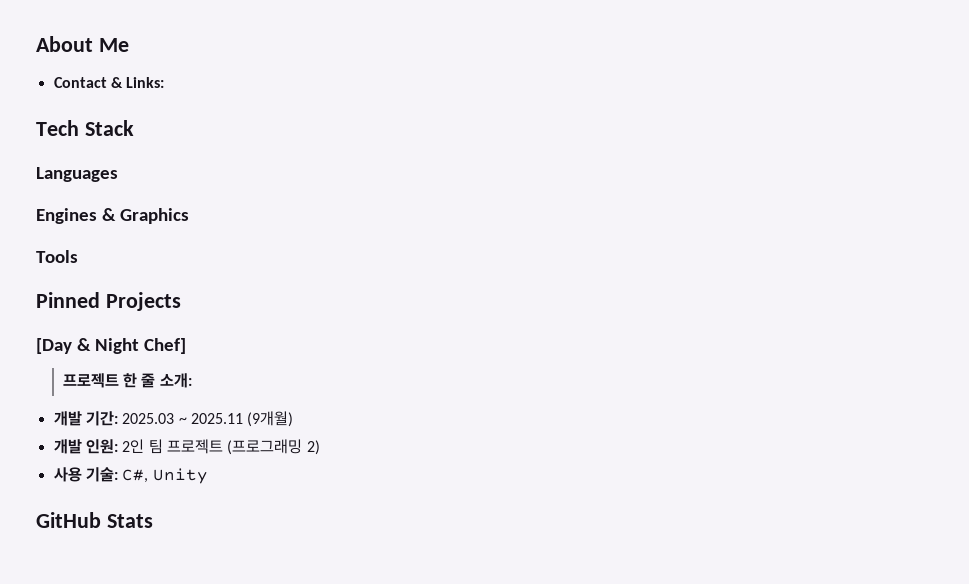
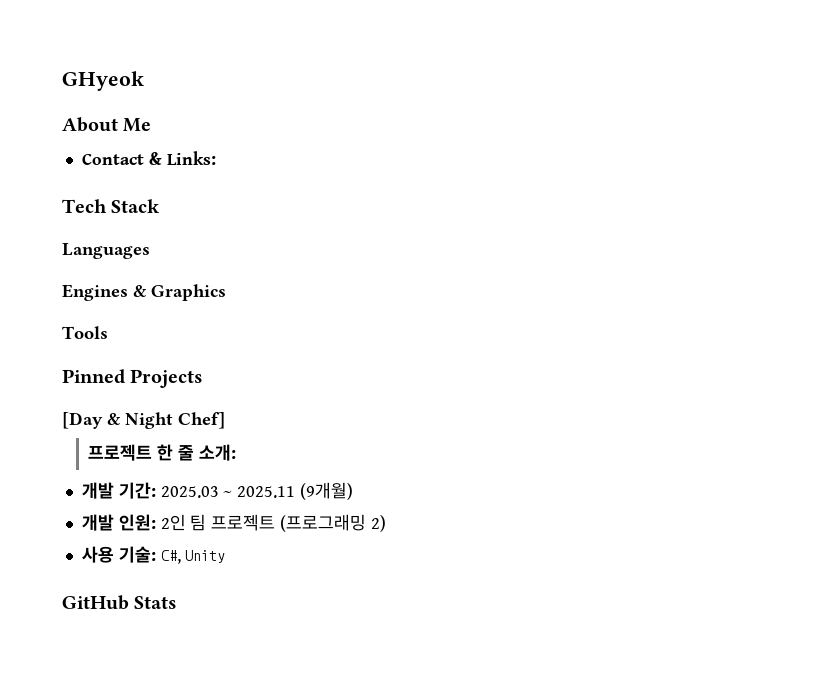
+ GHyeok

